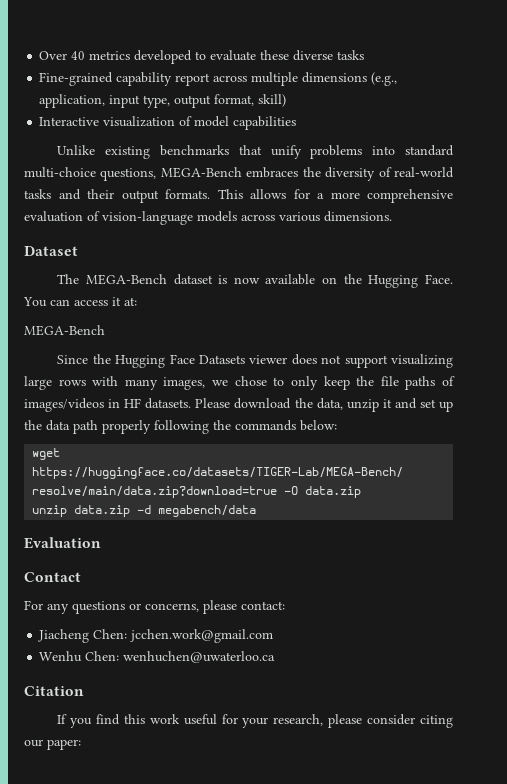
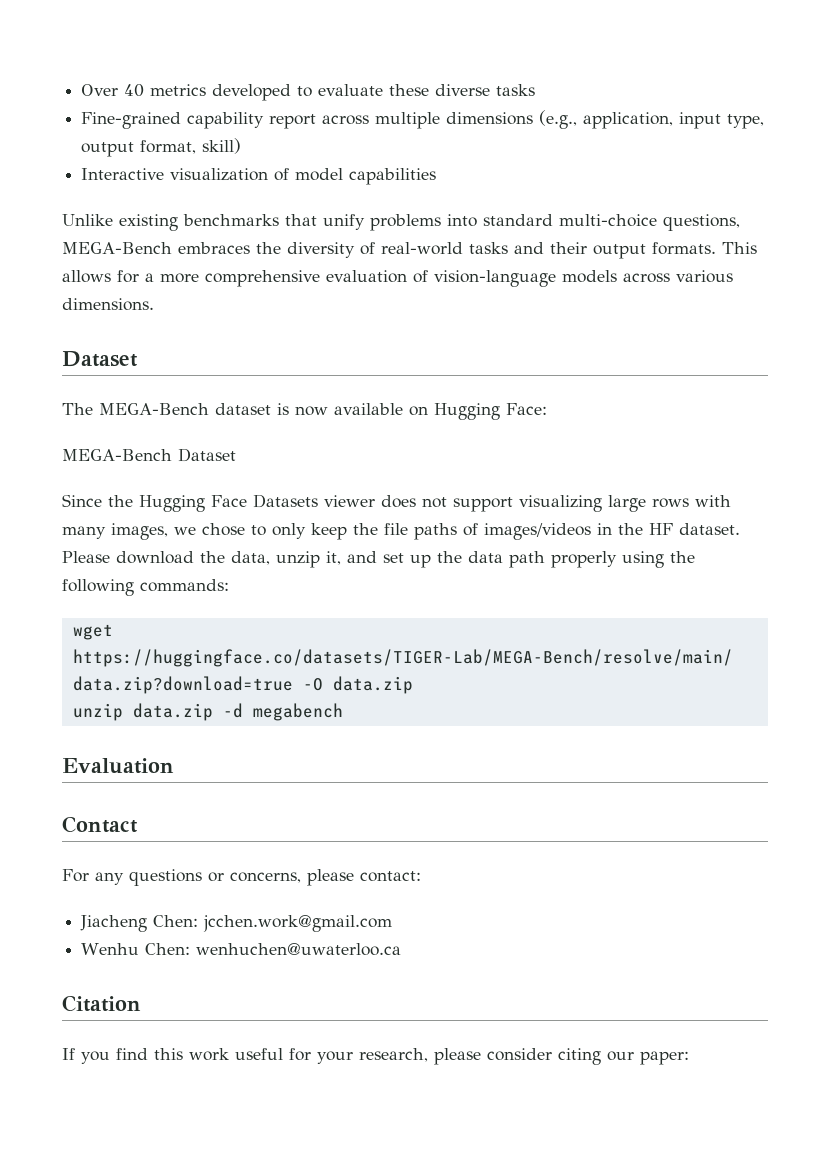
- The MEGA-Bench dataset is now available on the Hugging Face. You can access it at:
- MEGA-Bench
+ The MEGA-Bench dataset is now available on Hugging Face:
+ MEGA-Bench Dataset
- Since the Hugging Face Datasets viewer does not support visualizing large rows with many images, we chose to only keep the file paths of images/videos in HF datasets.
+ Since the Hugging Face Datasets viewer does not support visualizing large rows with many images, we chose to only keep the file paths of images/videos in the HF dataset.
- Please download the data, unzip it and set up the data path properly following the commands below:
+ Please download the data, unzip it, and set up the data path properly using the following commands:
- unzip data.zip -d megabench/data
+ unzip data.zip -d megabench

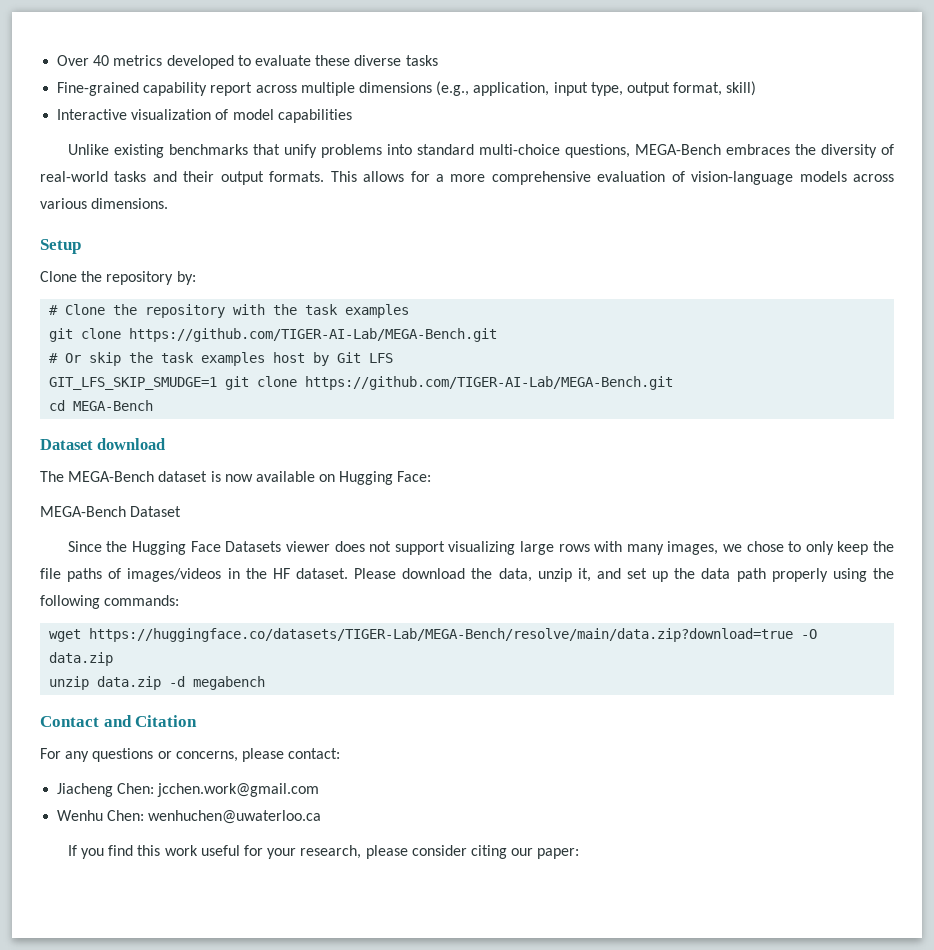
  This allows for a more comprehensive evaluation of vision-language models across various dimensions.
- Dataset
+ Setup
+ Clone the repository by:
+ # Clone the repository with the task examples
+ git clone https://github.com/TIGER-AI-Lab/MEGA-Bench.git
+ # Or skip the task examples host by Git LFS
+ GIT_LFS_SKIP_SMUDGE=1 git clone https://github.com/TIGER-AI-Lab/MEGA-Bench.git
+ cd MEGA-Bench
+ Dataset download
- Evaluation
- Contact
+ Contact and Citation
- Citation

